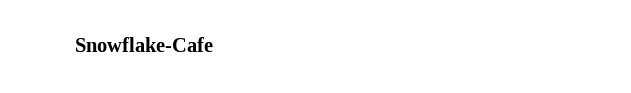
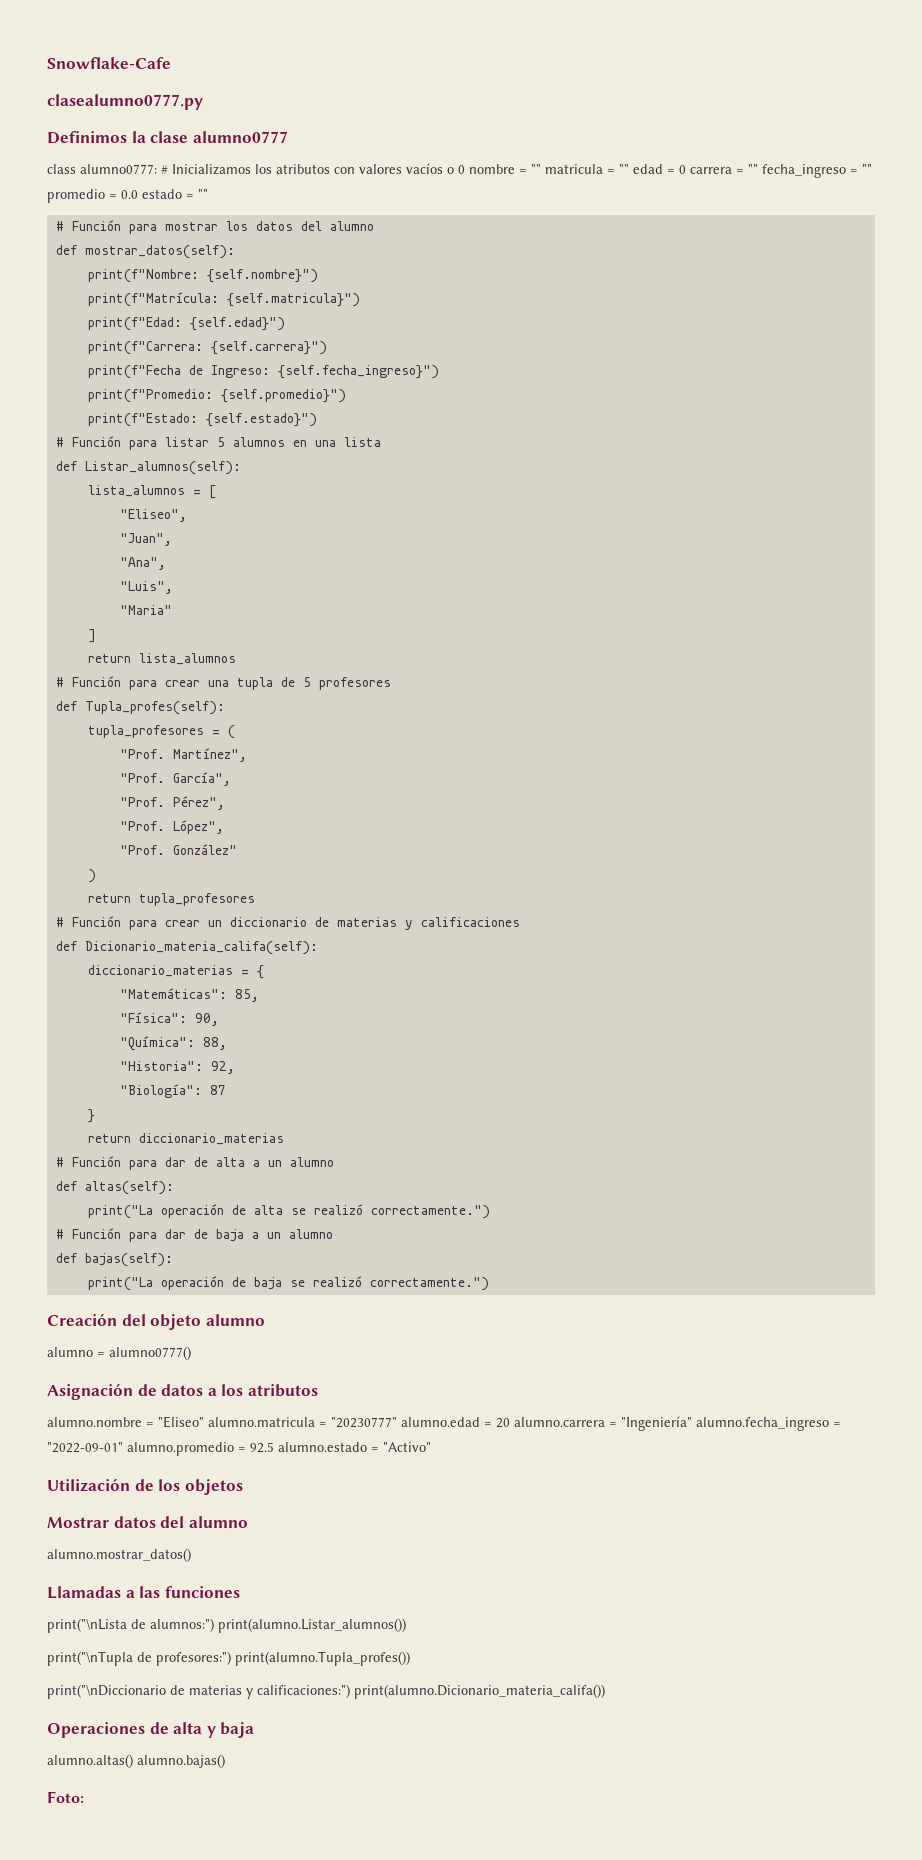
+ clasealumno0777.py
+ Definimos la clase alumno0777
+ class alumno0777: # Inicializamos los atributos con valores vacíos o 0 nombre = "" matricula = "" edad = 0 carrera = "" fecha_ingreso = "" promedio = 0.0 estado = ""
+ # Función para mostrar los datos del alumno
+ def mostrar_datos(self):
+ print(f"Nombre: {self.nombre}")
+ print(f"Matrícula: {self.matricula}")
+ print(f"Edad: {self.edad}")
+ print(f"Carrera: {self.carrera}")
+ print(f"Fecha de Ingreso: {self.fecha_ingreso}")
+ print(f"Promedio: {self.promedio}")
+ print(f"Estado: {self.estado}")
+ # Función para listar 5 alumnos en una lista
+ def Listar_alumnos(self):
+ lista_alumnos = [
+ "Eliseo",
+ "Juan",
+ "Ana",
+ "Luis",
+ "Maria"
+ ]
+ return lista_alumnos
+ # Función para crear una tupla de 5 profesores
+ def Tupla_profes(self):
+ tupla_profesores = (
+ "Prof. Martínez",
+ "Prof. García",
+ "Prof. Pérez",
+ "Prof. López",
+ "Prof. González"
+ )
+ return tupla_profesores
+ # Función para crear un diccionario de materias y calificaciones
+ def Dicionario_materia_califa(self):
+ diccionario_materias = {
+ "Matemáticas": 85,
+ "Física": 90,
+ "Química": 88,
+ "Historia": 92,
+ "Biología": 87
+ }
+ return diccionario_materias
+ # Función para dar de alta a un alumno
+ def altas(self):
+ print("La operación de alta se realizó correctamente.")
+ # Función para dar de baja a un alumno
+ def bajas(self):
+ print("La operación de baja se realizó correctamente.")
+ Creación del objeto alumno
+ alumno = alumno0777()
+ Asignación de datos a los atributos
+ alumno.nombre = "Eliseo" alumno.matricula = "20230777" alumno.edad = 20 alumno.carrera = "Ingeniería" alumno.fecha_ingreso = "2022-09-01" alumno.promedio = 92.5 alumno.estado = "Activo"
+ Utilización de los objetos
+ Mostrar datos del alumno
+ alumno.mostrar_datos()
+ Llamadas a las funciones
+ print("\nLista de alumnos:") print(alumno.Listar_alumnos())
+ print("\nTupla de profesores:") print(alumno.Tupla_profes())
+ print("\nDiccionario de materias y calificaciones:") print(alumno.Dicionario_materia_califa())
+ Operaciones de alta y baja
+ alumno.altas() alumno.bajas()
+ Foto:

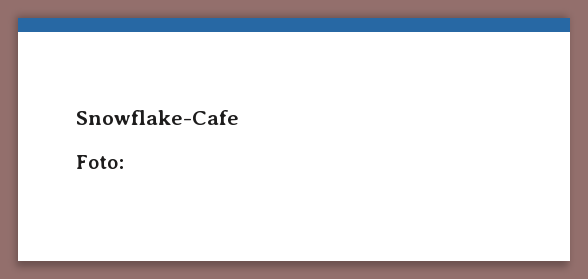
- clasealumno0777.py
- Definimos la clase alumno0777
- class alumno0777: # Inicializamos los atributos con valores vacíos o 0 nombre = "" matricula = "" edad = 0 carrera = "" fecha_ingreso = "" promedio = 0.0 estado = ""
- # Función para mostrar los datos del alumno
- def mostrar_datos(self):
- print(f"Nombre: {self.nombre}")
- print(f"Matrícula: {self.matricula}")
- print(f"Edad: {self.edad}")
- print(f"Carrera: {self.carrera}")
- print(f"Fecha de Ingreso: {self.fecha_ingreso}")
- print(f"Promedio: {self.promedio}")
- print(f"Estado: {self.estado}")
- # Función para listar 5 alumnos en una lista
- def Listar_alumnos(self):
- lista_alumnos = [
- "Eliseo",
- "Juan",
- "Ana",
- "Luis",
- "Maria"
- ]
- return lista_alumnos
- # Función para crear una tupla de 5 profesores
- def Tupla_profes(self):
- tupla_profesores = (
- "Prof. Martínez",
- "Prof. García",
- "Prof. Pérez",
- "Prof. López",
- "Prof. González"
- )
- return tupla_profesores
- # Función para crear un diccionario de materias y calificaciones
- def Dicionario_materia_califa(self):
- diccionario_materias = {
- "Matemáticas": 85,
- "Física": 90,
- "Química": 88,
- "Historia": 92,
- "Biología": 87
- }
- return diccionario_materias
- # Función para dar de alta a un alumno
- def altas(self):
- print("La operación de alta se realizó correctamente.")
- # Función para dar de baja a un alumno
- def bajas(self):
- print("La operación de baja se realizó correctamente.")
- Creación del objeto alumno
- alumno = alumno0777()
- Asignación de datos a los atributos
- alumno.nombre = "Eliseo" alumno.matricula = "20230777" alumno.edad = 20 alumno.carrera = "Ingeniería" alumno.fecha_ingreso = "2022-09-01" alumno.promedio = 92.5 alumno.estado = "Activo"
- Utilización de los objetos
- Mostrar datos del alumno
- alumno.mostrar_datos()
- Llamadas a las funciones
- print("\nLista de alumnos:") print(alumno.Listar_alumnos())
- print("\nTupla de profesores:") print(alumno.Tupla_profes())
- print("\nDiccionario de materias y calificaciones:") print(alumno.Dicionario_materia_califa())
- Operaciones de alta y baja
- alumno.altas() alumno.bajas()

